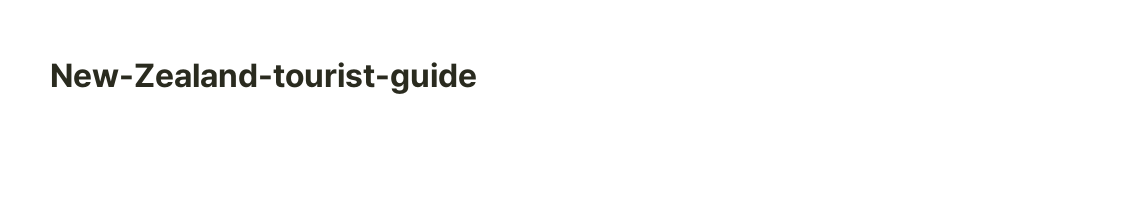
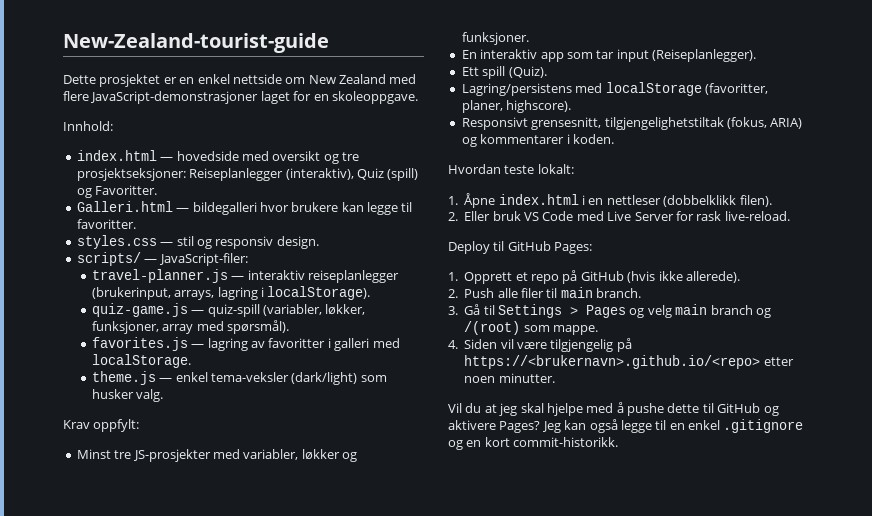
+ Dette prosjektet er en enkel nettside om New Zealand med flere JavaScript-demonstrasjoner laget for en skoleoppgave.
+ Innhold:
+ index.html — hovedside med oversikt og tre prosjektseksjoner: Reiseplanlegger (interaktiv), Quiz (spill) og Favoritter.
+ Galleri.html — bildegalleri hvor brukere kan legge til favoritter.
+ styles.css — stil og responsiv design.
+ scripts/ — JavaScript-filer:
+ travel-planner.js — interaktiv reiseplanlegger (brukerinput, arrays, lagring i localStorage).
+ quiz-game.js — quiz-spill (variabler, løkker, funksjoner, array med spørsmål).
+ favorites.js — lagring av favoritter i galleri med localStorage.
+ theme.js — enkel tema-veksler (dark/light) som husker valg.
+ Krav oppfylt:
+ Minst tre JS-prosjekter med variabler, løkker og funksjoner.
+ En interaktiv app som tar input (Reiseplanlegger).
+ Ett spill (Quiz).
+ Lagring/persistens med localStorage (favoritter, planer, highscore).
+ Responsivt grensesnitt, tilgjengelighetstiltak (fokus, ARIA) og kommentarer i koden.
+ Hvordan teste lokalt:
+ 1. Åpne index.html i en nettleser (dobbelklikk filen).
+ 2. Eller bruk VS Code med Live Server for rask live-reload.
+ Deploy til GitHub Pages:
+ 1. Opprett et repo på GitHub (hvis ikke allerede).
+ 2. Push alle filer til main branch.
+ 3. Gå til Settings > Pages og velg main branch og /(root) som mappe.
+ 4. Siden vil være tilgjengelig på https://<brukernavn>.github.io/<repo> etter noen minutter.
+ Vil du at jeg skal hjelpe med å pushe dette til GitHub og aktivere Pages? Jeg kan også legge til en enkel .gitignore og en kort commit-historikk.

